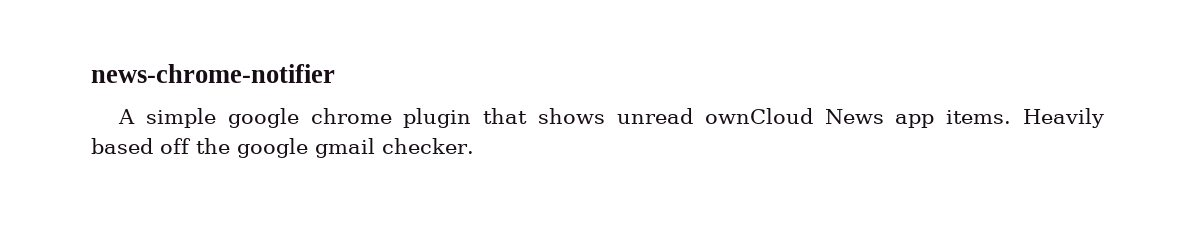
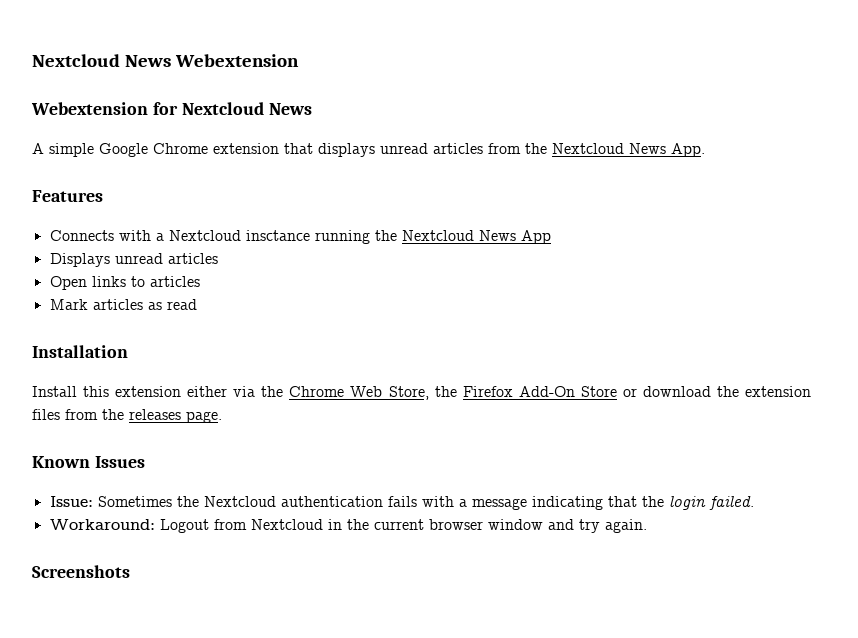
- news-chrome-notifier
- A simple google chrome plugin that shows unread ownCloud News app items. Heavily based off the google gmail checker.
+ Nextcloud News Webextension
+ Webextension for Nextcloud News
+ A simple Google Chrome extension that displays unread articles from the Nextcloud News App.
+ Features
+ Connects with a Nextcloud insctance running the Nextcloud News App
+ Displays unread articles
+ Open links to articles
+ Mark articles as read
+ Installation
+ Install this extension either via the Chrome Web Store, the Firefox Add-On Store or download the extension files from the releases page.
+ Known Issues
+ Issue: Sometimes the Nextcloud authentication fails with a message indicating that the login failed.
+ Workaround: Logout from Nextcloud in the current browser window and try again.
+ Screenshots

